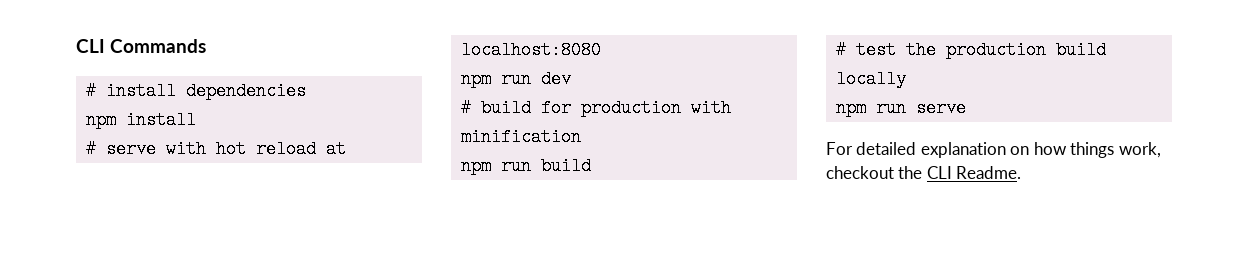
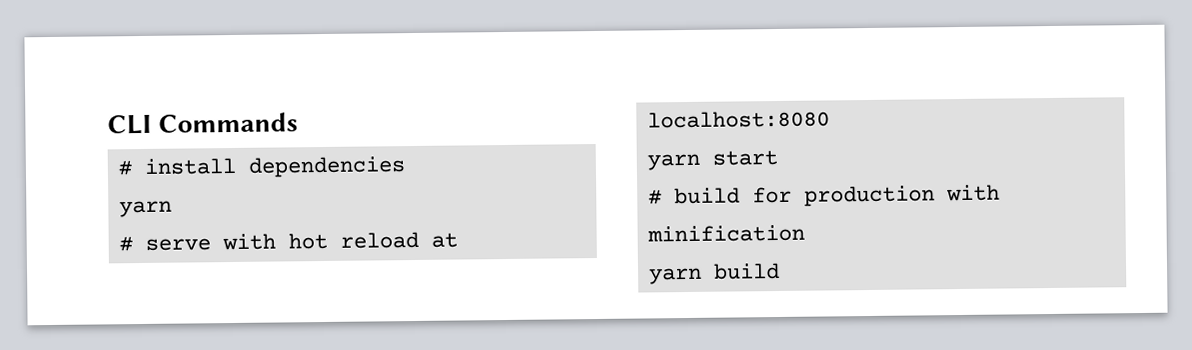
  # install dependencies
- npm install
+ yarn
- npm run dev
+ yarn start
- npm run build
- # test the production build locally
- npm run serve
- For detailed explanation on how things work, checkout the CLI Readme.
+ yarn build

